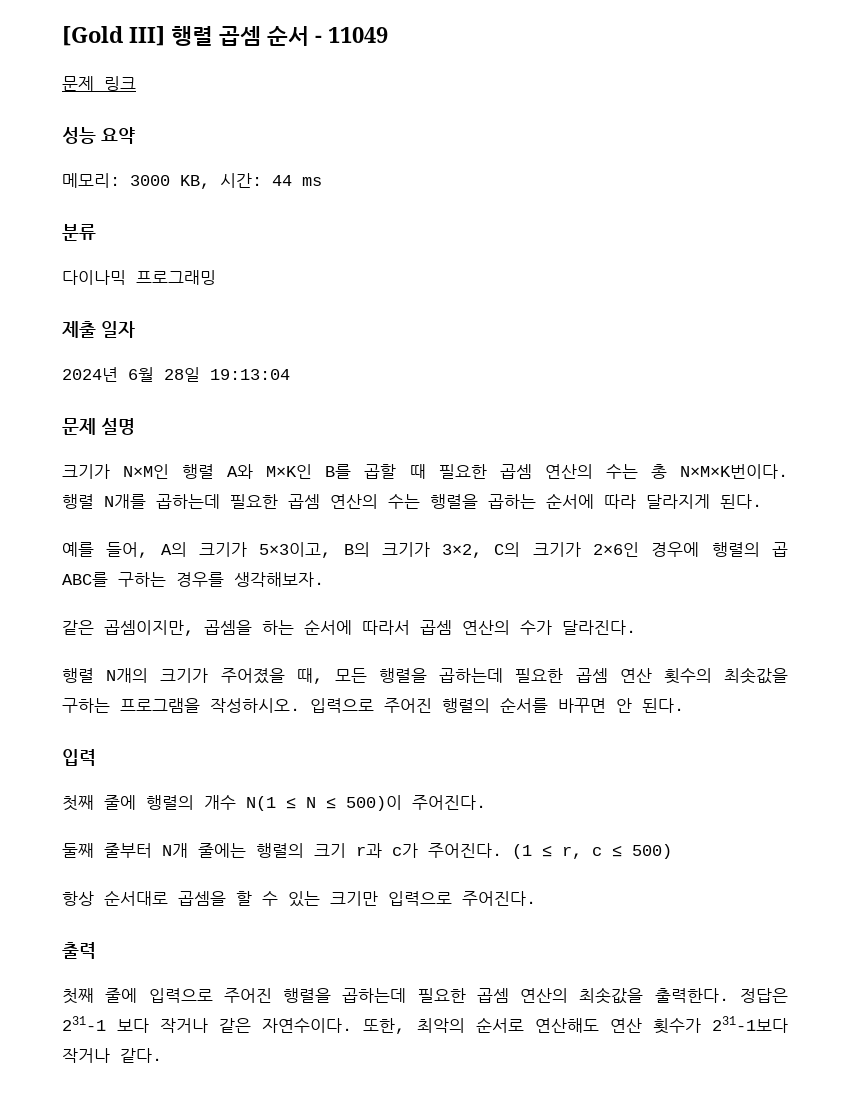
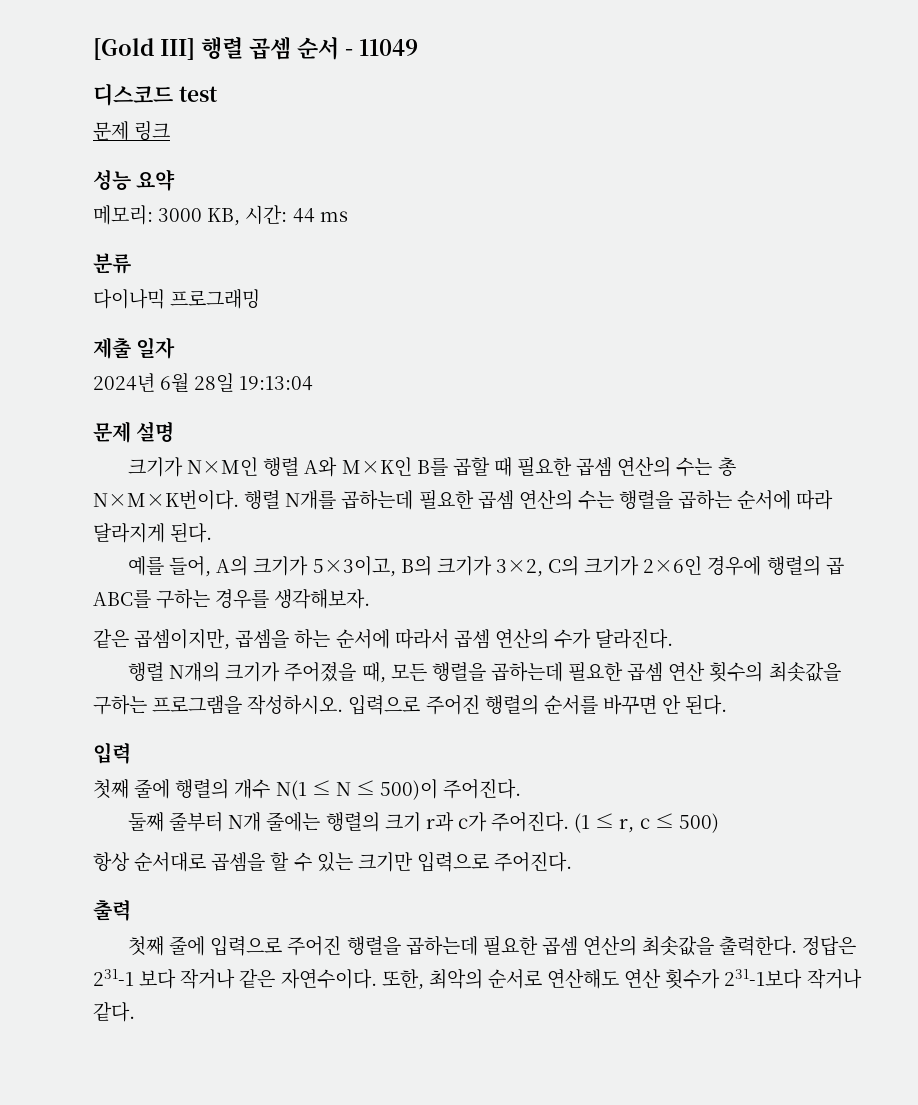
+ 디스코드 test

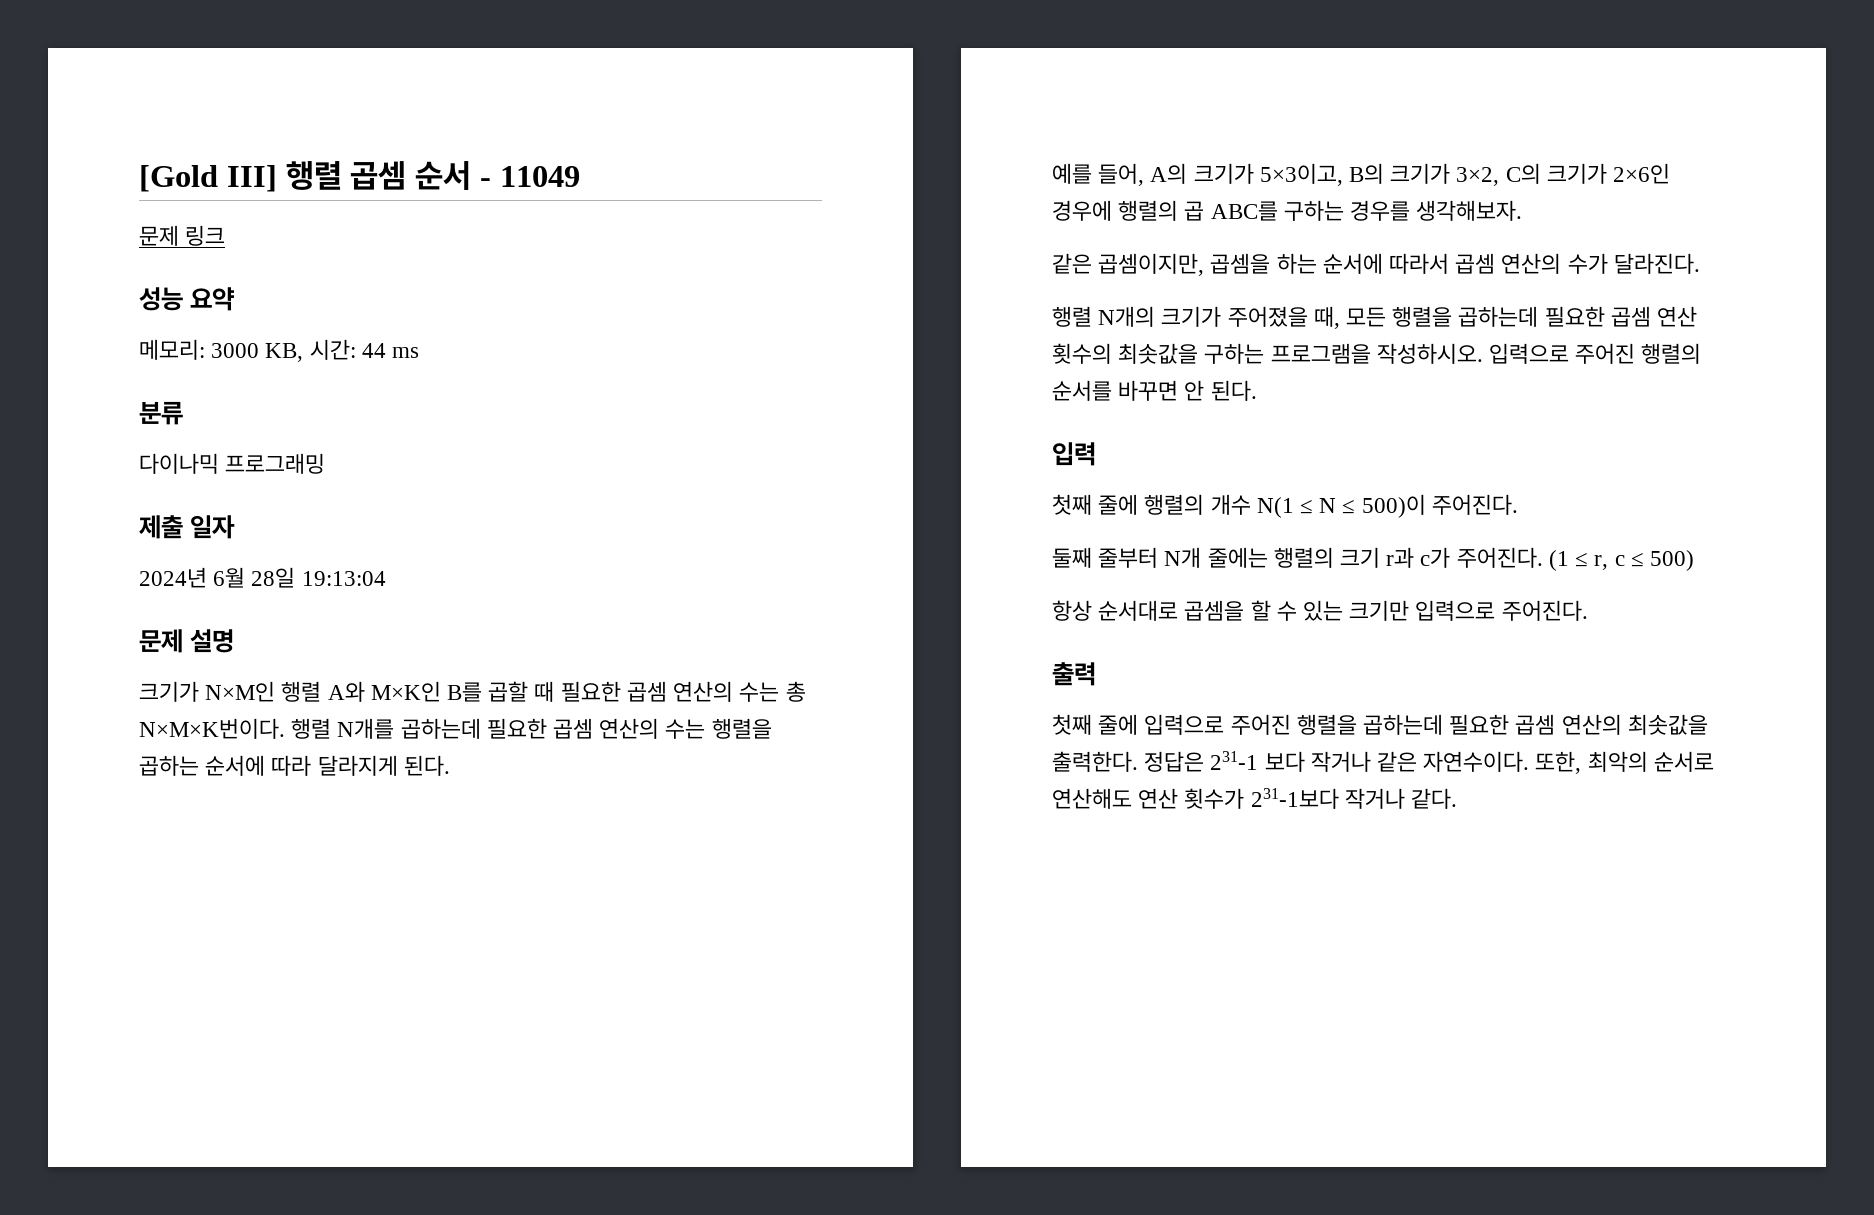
- 디스코드 test

